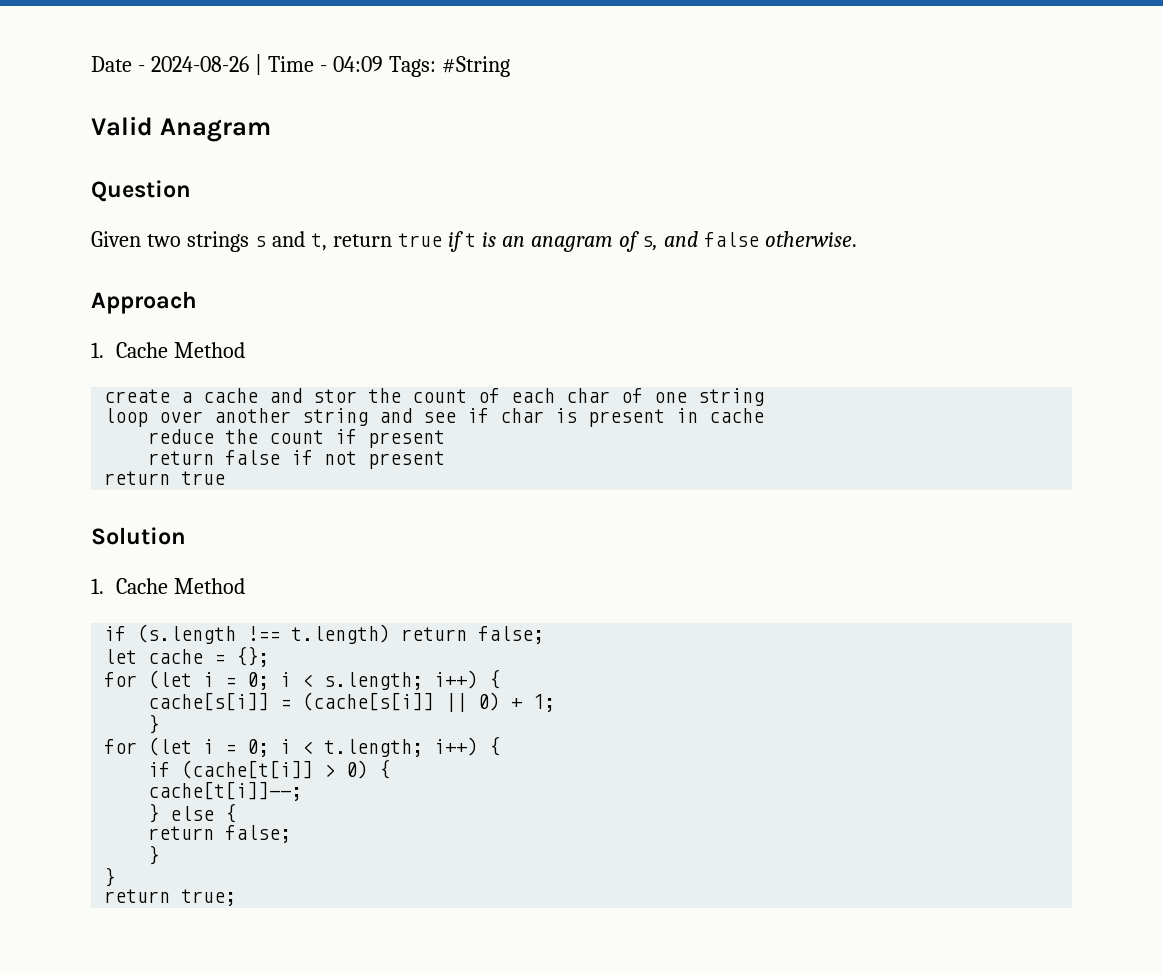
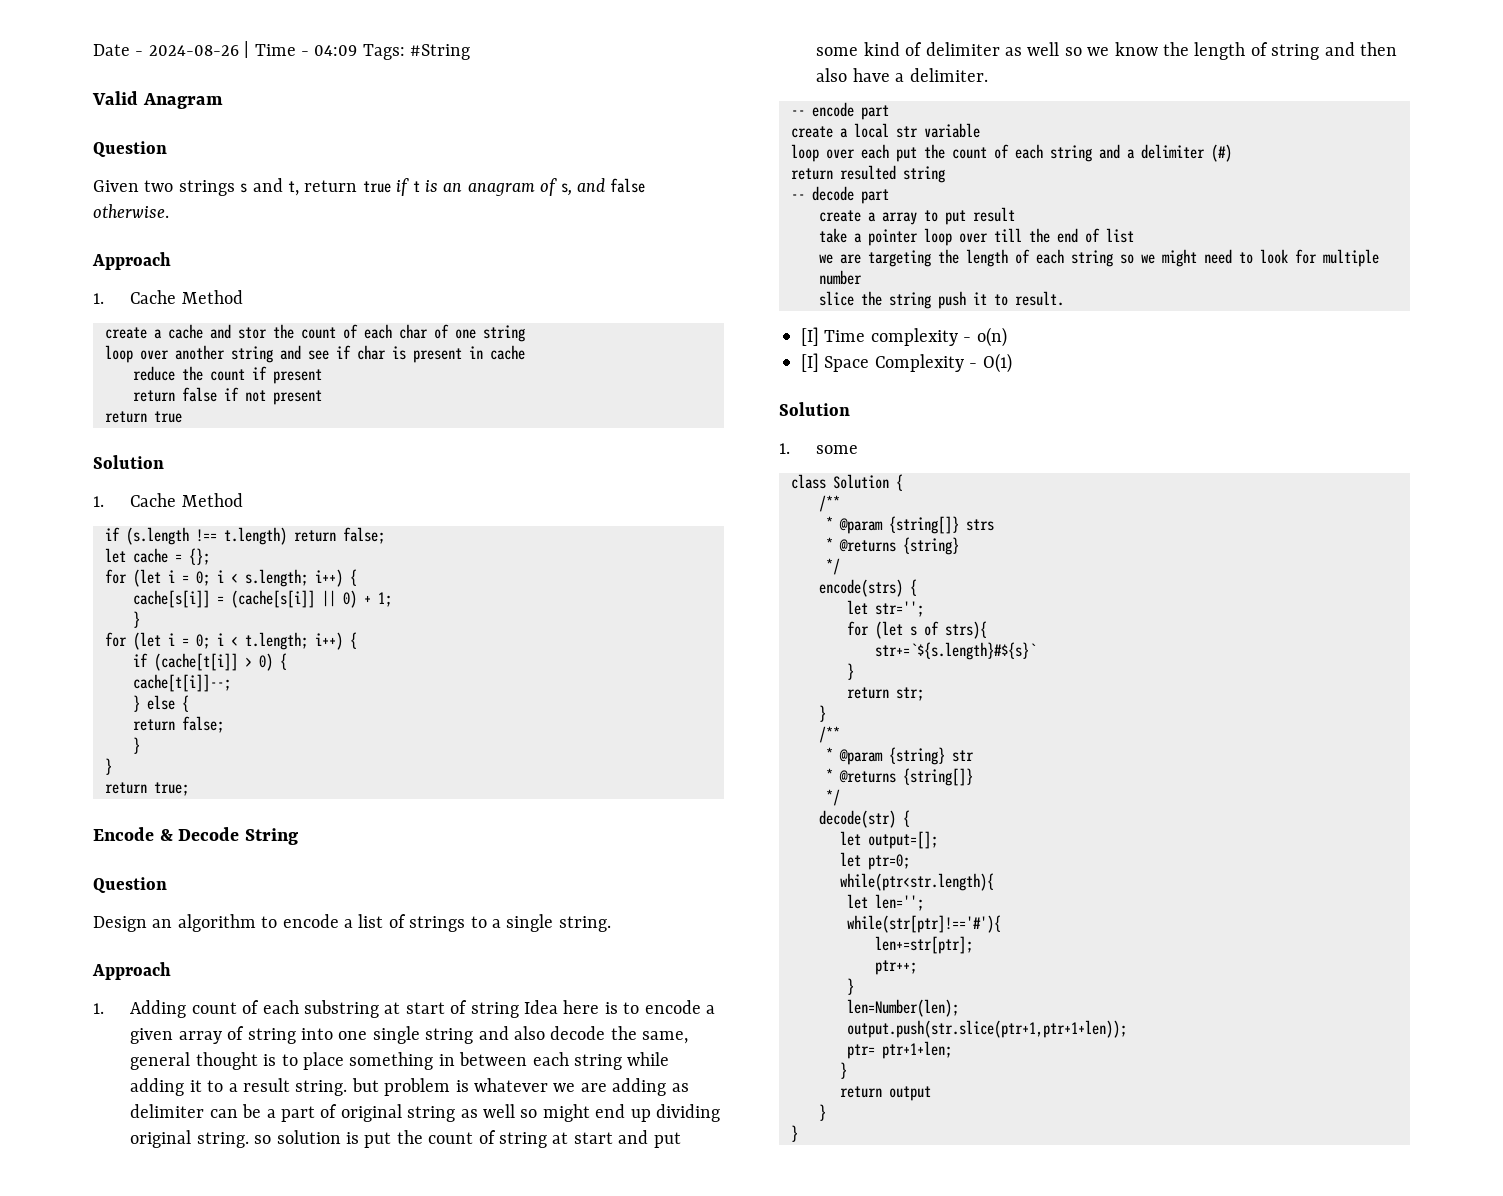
+ Encode & Decode String
+ Question
+ Design an algorithm to encode a list of strings to a single string.
+ Approach
+ 1. Adding count of each substring at start of string Idea here is to encode a given array of string into one single string and also decode the same, general thought is to place something in between each string while adding it to a result string. but problem is whatever we are adding as delimiter can be a part of original string as well so might end up dividing original string. so solution is put the count of string at start and put some kind of delimiter as well so we know the length of string and then also have a delimiter.
+ -- encode part
+ create a local str variable
+ loop over each put the count of each string and a delimiter (#)
+ return resulted string
+ -- decode part
+ create a array to put result
+ take a pointer loop over till the end of list
+ we are targeting the length of each string so we might need to look for multiple number
+ slice the string push it to result.
+ [I] Time complexity - o(n)
+ [I] Space Complexity - O(1)
+ Solution
+ 1. some
+ class Solution {
+ /**
+ * @param {string[]} strs
+ * @returns {string}
+ */
+ encode(strs) {
+ let str='';
+ for (let s of strs){
+ str+=`${s.length}#${s}`
+ }
+ return str;
+ }
+ /**
+ * @param {string} str
+ * @returns {string[]}
+ */
+ decode(str) {
+ let output=[];
+ let ptr=0;
+ while(ptr<str.length){
+ let len='';
+ while(str[ptr]!=='#'){
+ len+=str[ptr];
+ ptr++;
+ }
+ len=Number(len);
+ output.push(str.slice(ptr+1,ptr+1+len));
+ ptr= ptr+1+len;
+ }
+ return output
+ }
+ }

